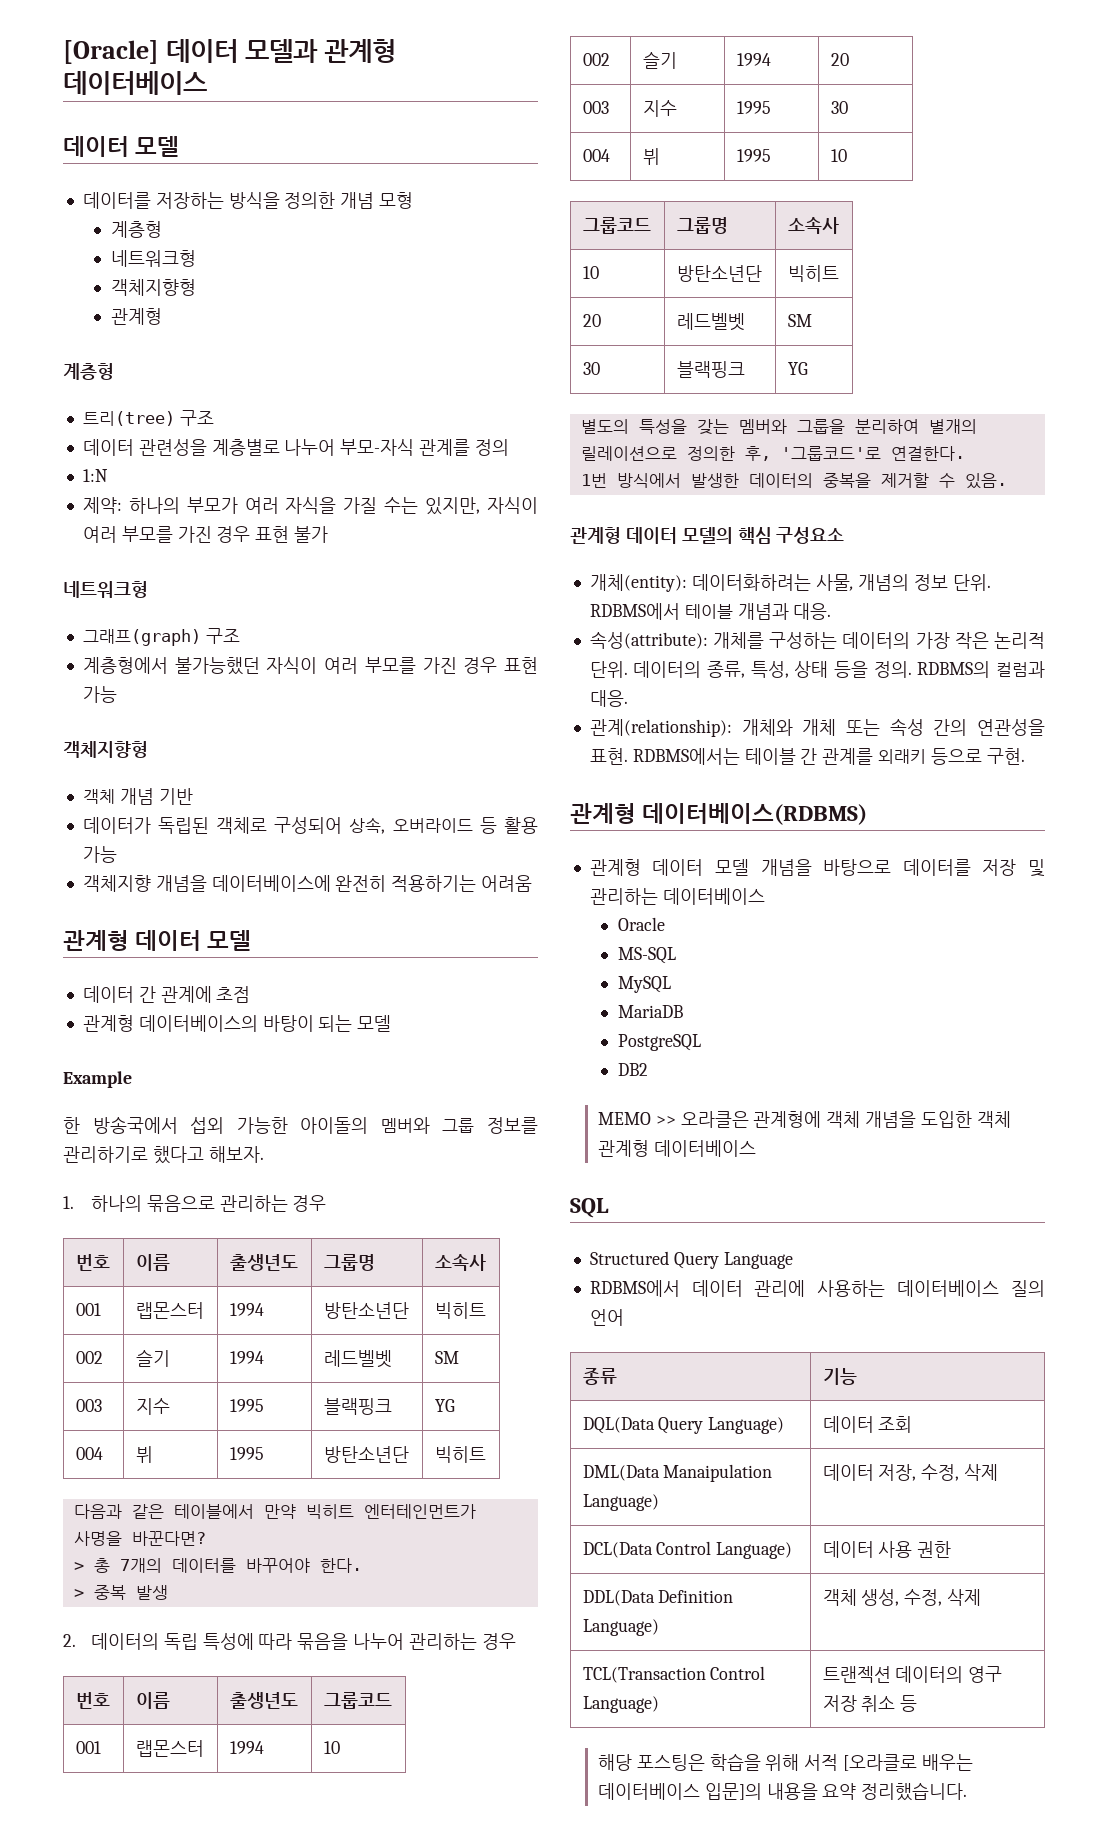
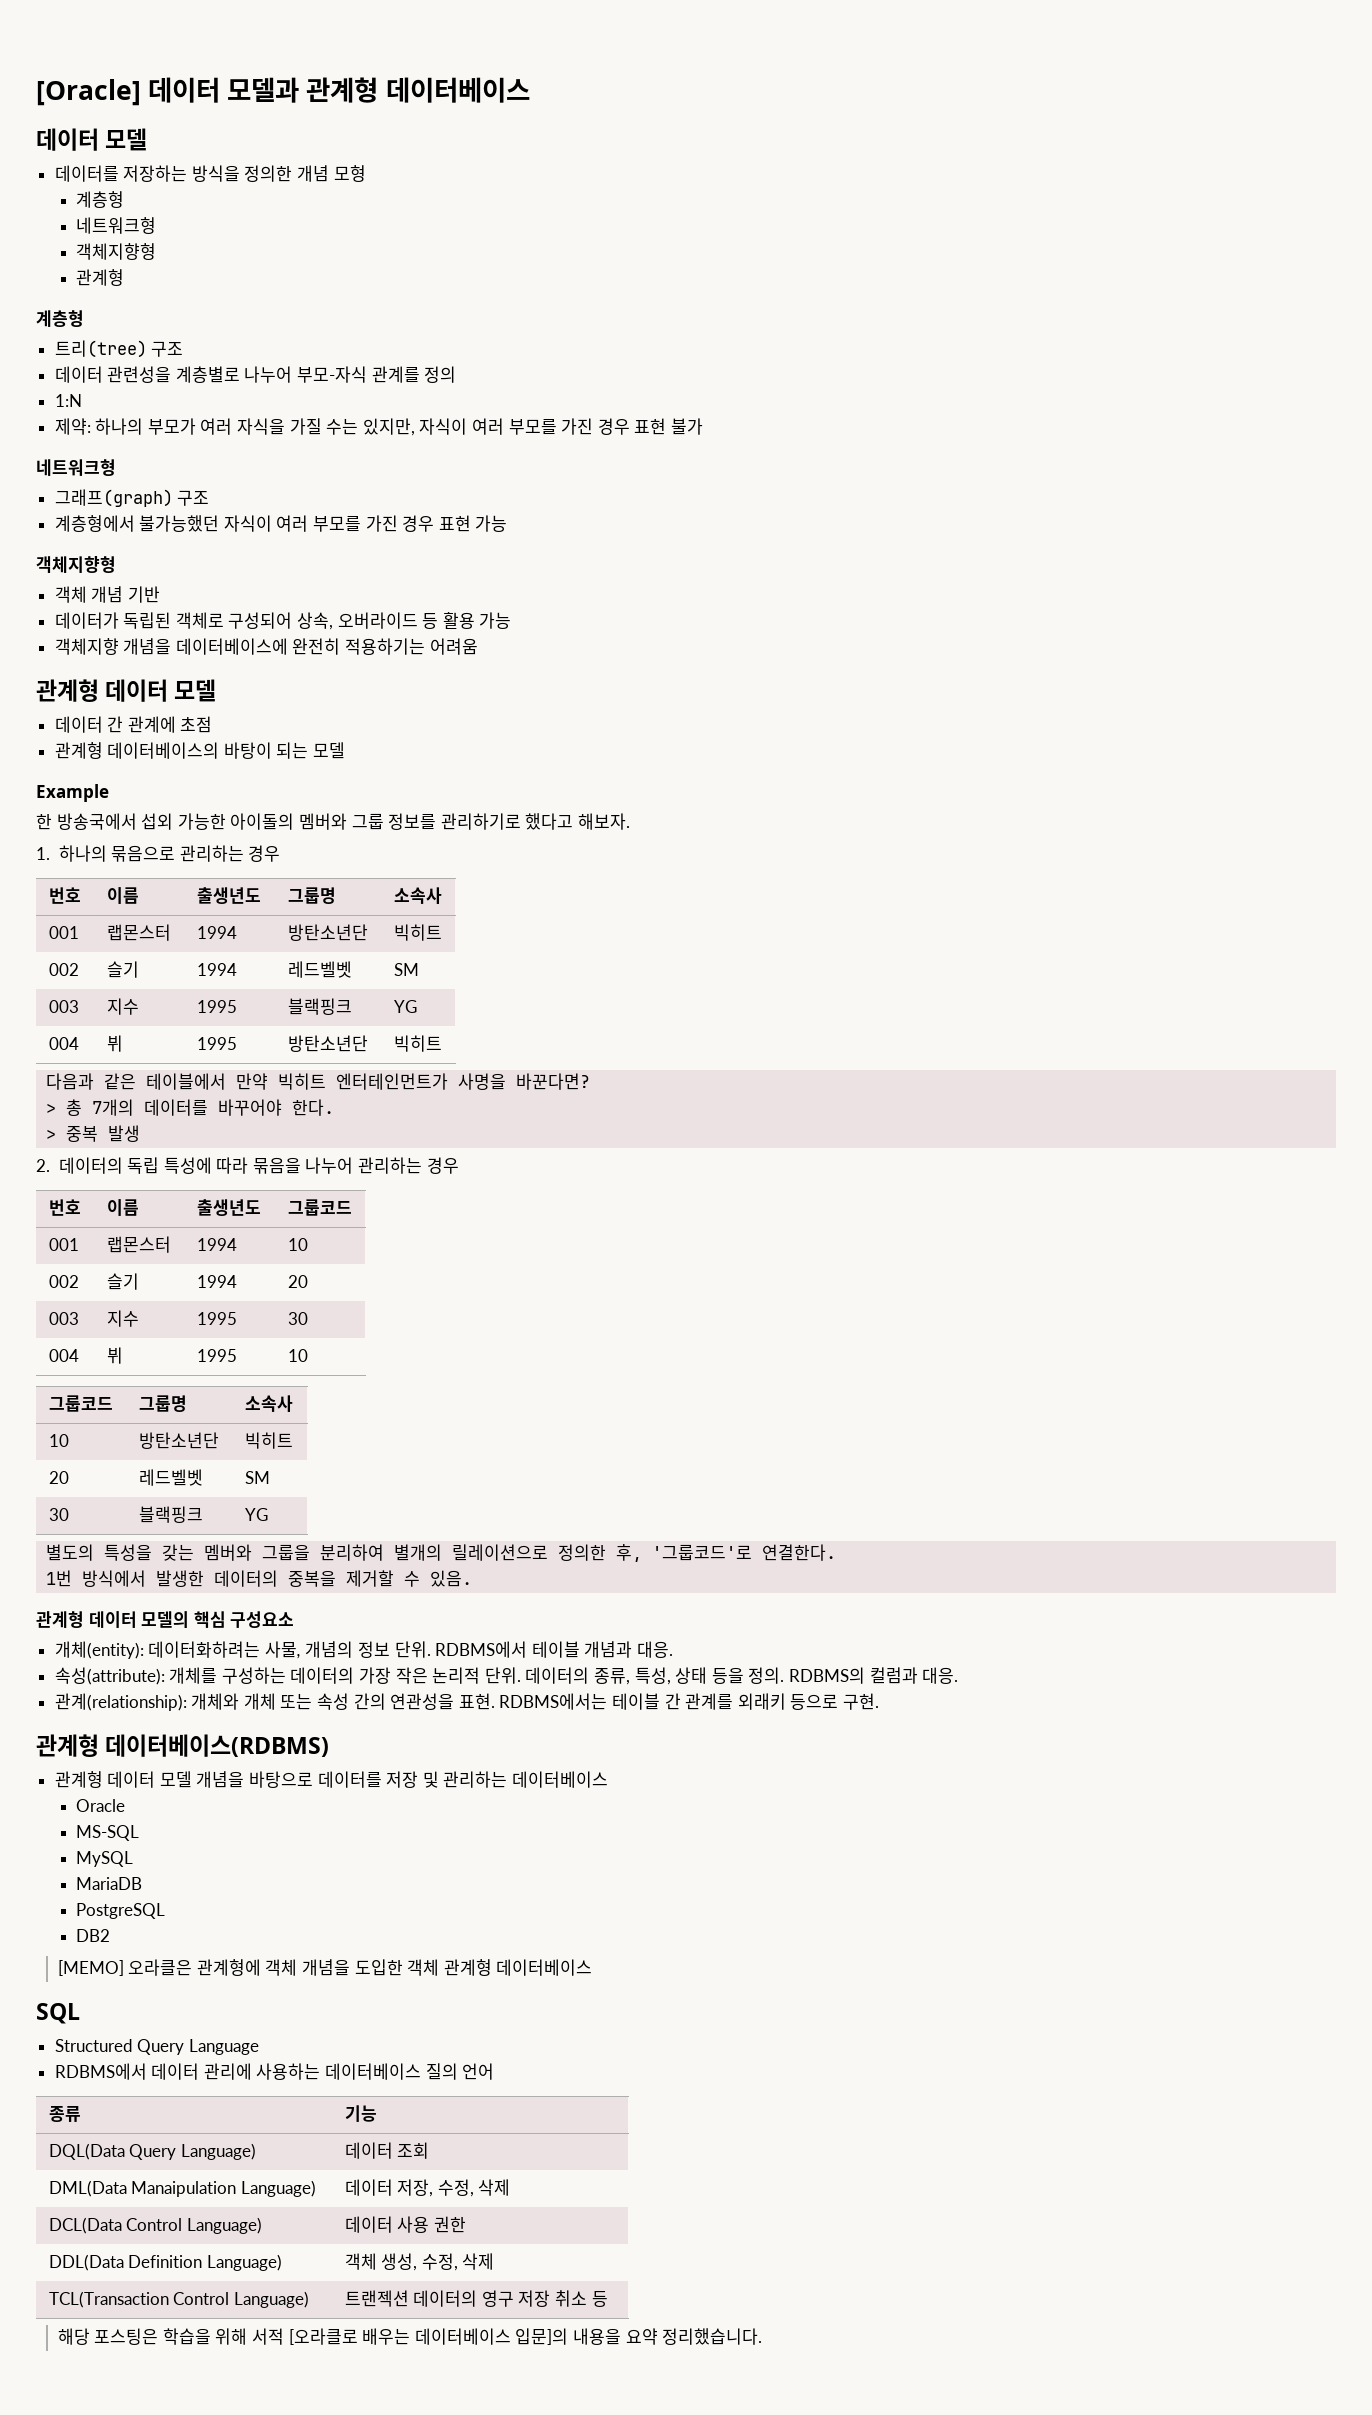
- MEMO >> 오라클은 관계형에 객체 개념을 도입한 객체 관계형 데이터베이스
+ [MEMO] 오라클은 관계형에 객체 개념을 도입한 객체 관계형 데이터베이스

